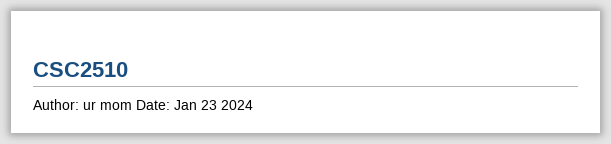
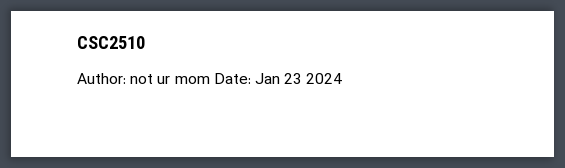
- Author: ur mom Date: Jan 23 2024
+ Author: not ur mom Date: Jan 23 2024

